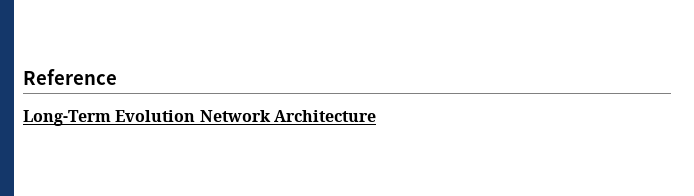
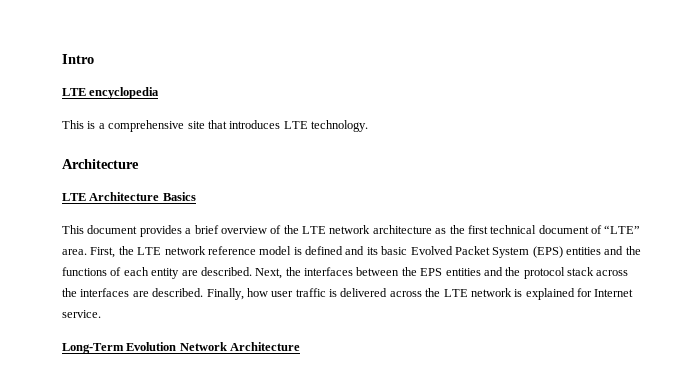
- Reference
+ Intro
+ LTE encyclopedia
+ This is a comprehensive site that introduces LTE technology.
+ Architecture
+ LTE Architecture Basics
+ This document provides a brief overview of the LTE network architecture as the first technical document of “LTE” area. First, the LTE network reference model is defined and its basic Evolved Packet System (EPS) entities and the functions of each entity are described. Next, the interfaces between the EPS entities and the protocol stack across the interfaces are described. Finally, how user traffic is delivered across the LTE network is explained for Internet service.

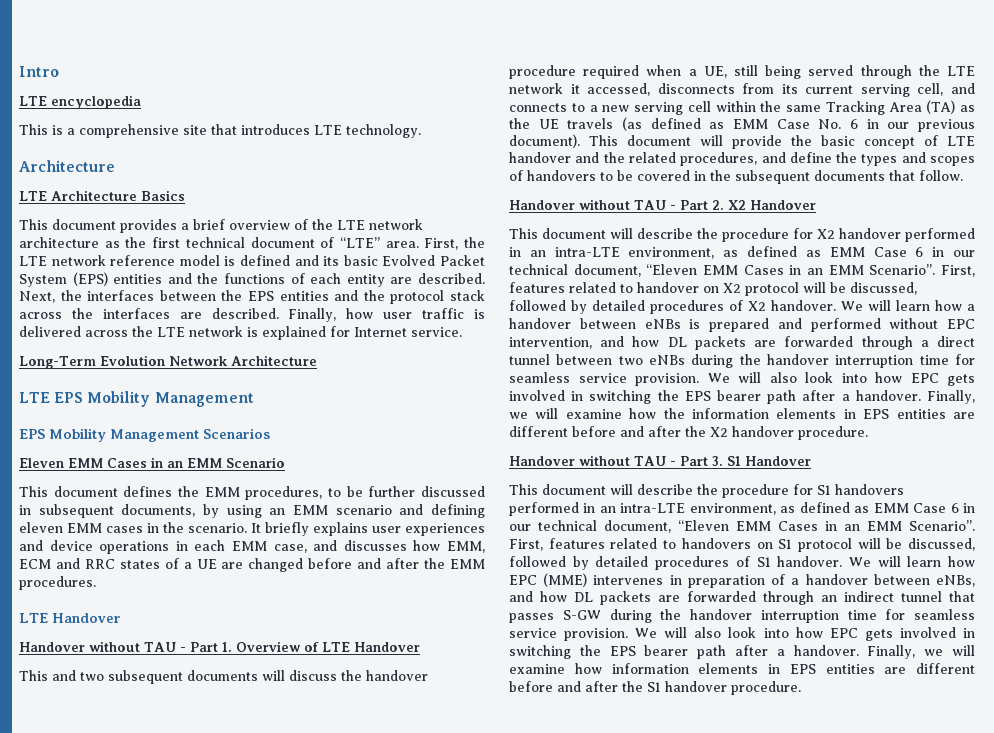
+ LTE EPS Mobility Management
+ EPS Mobility Management Scenarios
+ Eleven EMM Cases in an EMM Scenario
+ This document defines the EMM procedures, to be further discussed in subsequent documents, by using an EMM scenario and defining eleven EMM cases in the scenario. It briefly explains user experiences and device operations in each EMM case, and discusses how EMM, ECM and RRC states of a UE are changed before and after the EMM procedures.
+ LTE Handover
+ Handover without TAU - Part 1. Overview of LTE Handover
+ This and two subsequent documents will discuss the handover procedure required when a UE, still being served through the LTE network it accessed, disconnects from its current serving cell, and connects to a new serving cell within the same Tracking Area (TA) as the UE travels (as defined as EMM Case No. 6 in our previous document). This document will provide the basic concept of LTE handover and the related procedures, and define the types and scopes of handovers to be covered in the subsequent documents that follow.
+ Handover without TAU - Part 2. X2 Handover
+ This document will describe the procedure for X2 handover performed in an intra-LTE environment, as defined as EMM Case 6 in our technical document, “Eleven EMM Cases in an EMM Scenario”. First, features related to handover on X2 protocol will be discussed, followed by detailed procedures of X2 handover. We will learn how a handover between eNBs is prepared and performed without EPC intervention, and how DL packets are forwarded through a direct tunnel between two eNBs during the handover interruption time for seamless service provision. We will also look into how EPC gets involved in switching the EPS bearer path after a handover. Finally, we will examine how the information elements in EPS entities are different before and after the X2 handover procedure.
+ Handover without TAU - Part 3. S1 Handover
+ This document will describe the procedure for S1 handovers performed in an intra-LTE environment, as defined as EMM Case 6 in our technical document, “Eleven EMM Cases in an EMM Scenario”. First, features related to handovers on S1 protocol will be discussed, followed by detailed procedures of S1 handover. We will learn how EPC (MME) intervenes in preparation of a handover between eNBs, and how DL packets are forwarded through an indirect tunnel that passes S-GW during the handover interruption time for seamless service provision. We will also look into how EPC gets involved in switching the EPS bearer path after a handover. Finally, we will examine how information elements in EPS entities are different before and after the S1 handover procedure.

